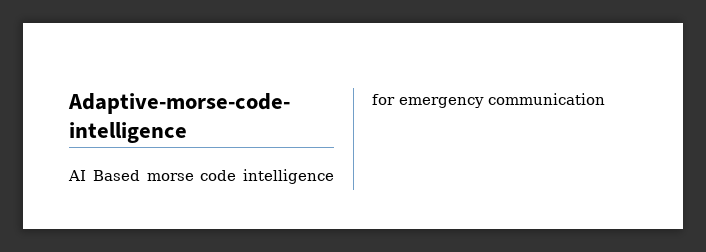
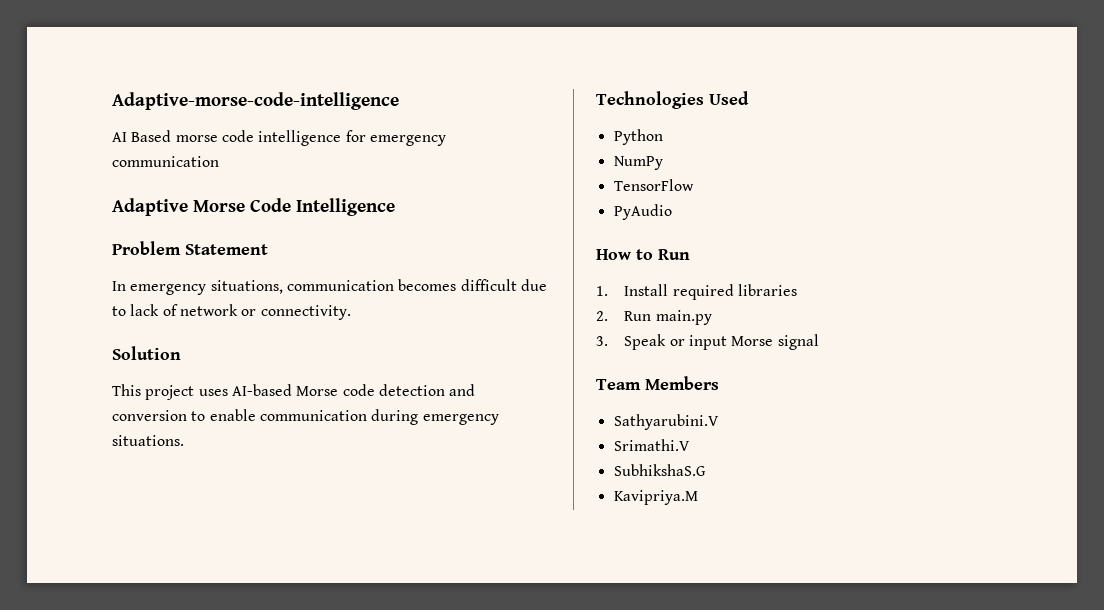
+ Adaptive Morse Code Intelligence
+ Problem Statement
+ In emergency situations, communication becomes difficult due to lack of network or connectivity.
+ Solution
+ This project uses AI-based Morse code detection and conversion to enable communication during emergency situations.
+ Technologies Used
+ Python
+ NumPy
+ TensorFlow
+ PyAudio
+ How to Run
+ 1. Install required libraries
+ 2. Run main.py
+ 3. Speak or input Morse signal
+ Team Members
+ Sathyarubini.V
+ Srimathi.V
+ SubhikshaS.G
+ Kavipriya.M

